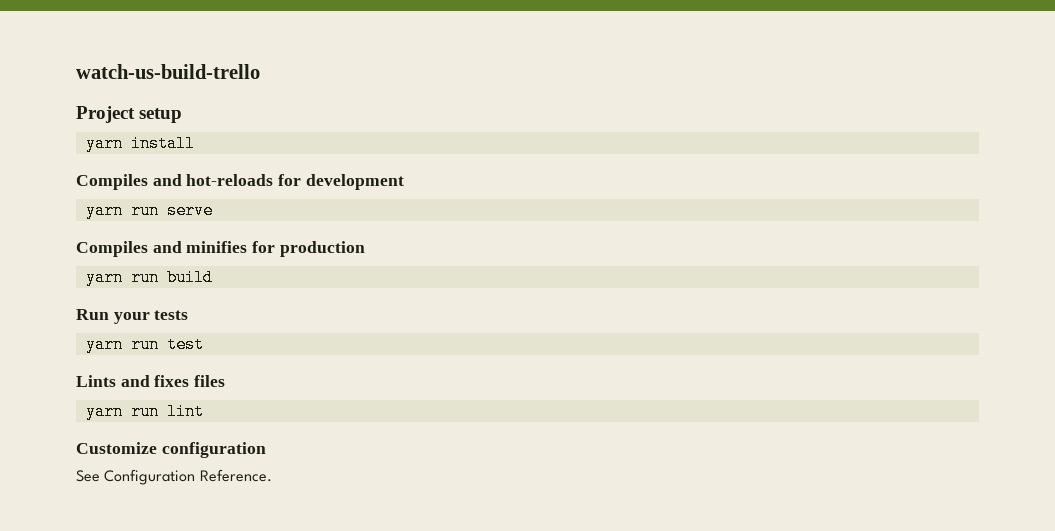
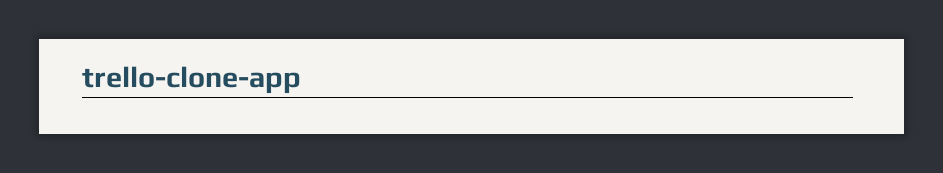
- watch-us-build-trello
- Project setup
- yarn install
- Compiles and hot-reloads for development
- yarn run serve
- Compiles and minifies for production
- yarn run build
- Run your tests
- yarn run test
- Lints and fixes files
- yarn run lint
- Customize configuration
- See Configuration Reference.
+ trello-clone-app

